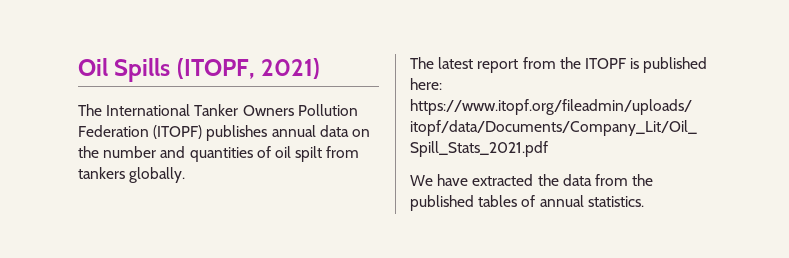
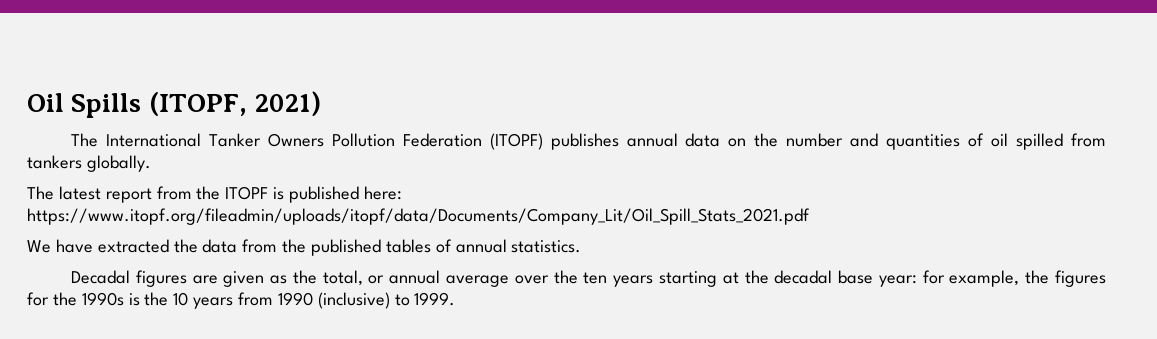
- The International Tanker Owners Pollution Federation (ITOPF) publishes annual data on the number and quantities of oil spilt from tankers globally.
+ The International Tanker Owners Pollution Federation (ITOPF) publishes annual data on the number and quantities of oil spilled from tankers globally.
+ Decadal figures are given as the total, or annual average over the ten years starting at the decadal base year: for example, the figures for the 1990s is the 10 years from 1990 (inclusive) to 1999.

